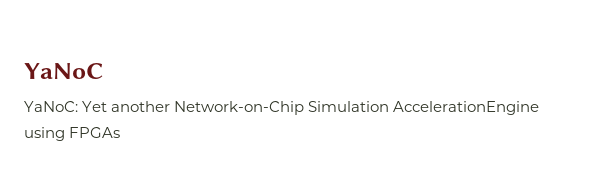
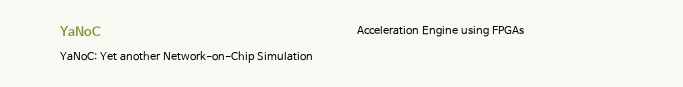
- YaNoC: Yet another Network-on-Chip Simulation AccelerationEngine using FPGAs
+ YaNoC: Yet another Network-on-Chip Simulation Acceleration Engine using FPGAs

